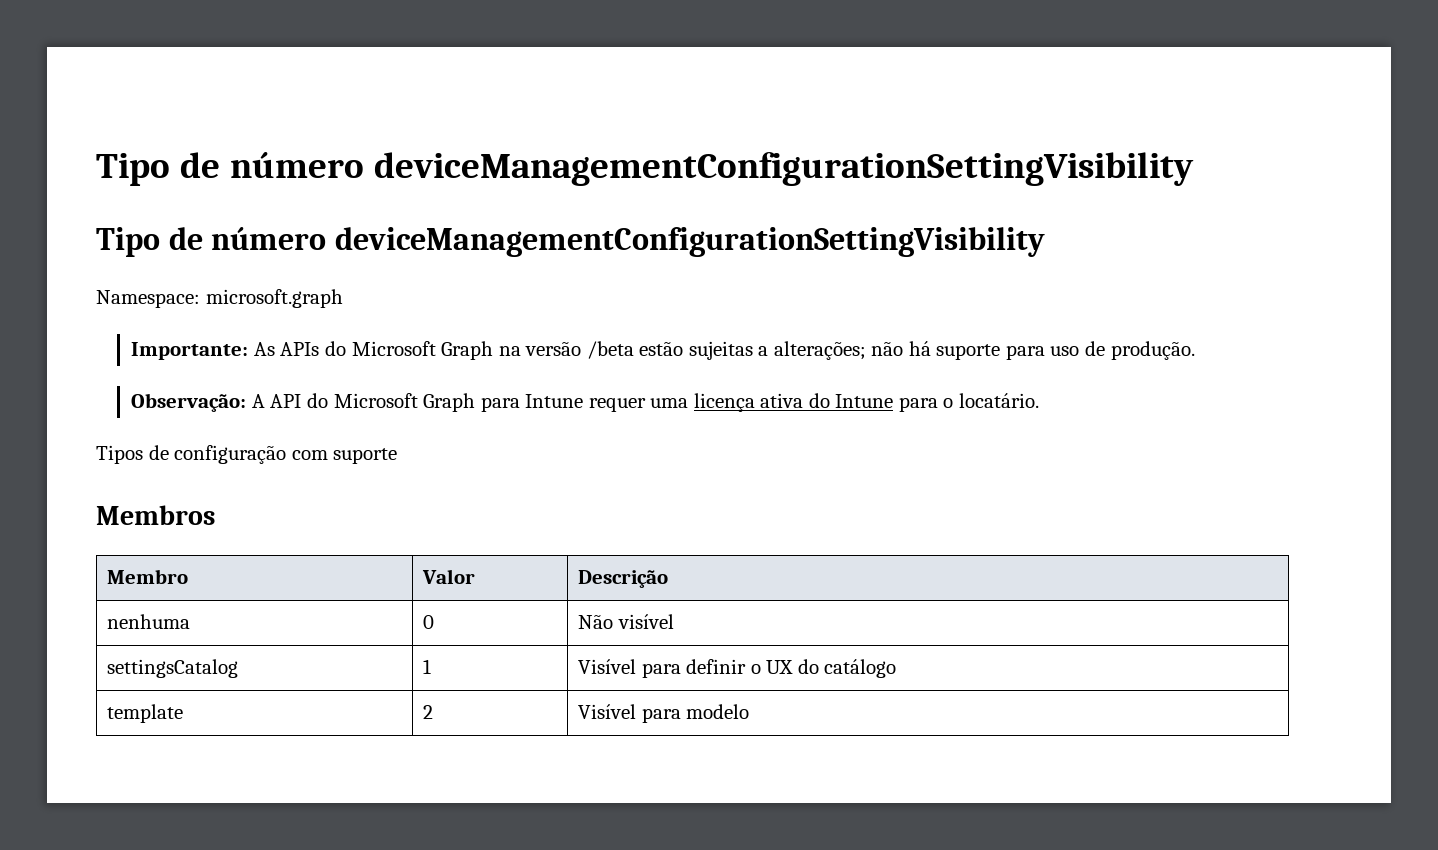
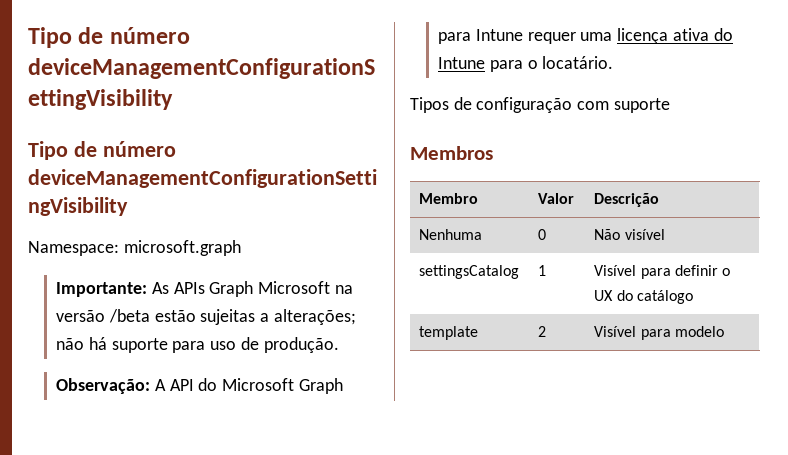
- Importante: As APIs do Microsoft Graph na versão /beta estão sujeitas a alterações; não há suporte para uso de produção.
+ Importante: As APIs Graph Microsoft na versão /beta estão sujeitas a alterações; não há suporte para uso de produção.
- nenhuma | 0 | Não visível
+ Nenhuma | 0 | Não visível

